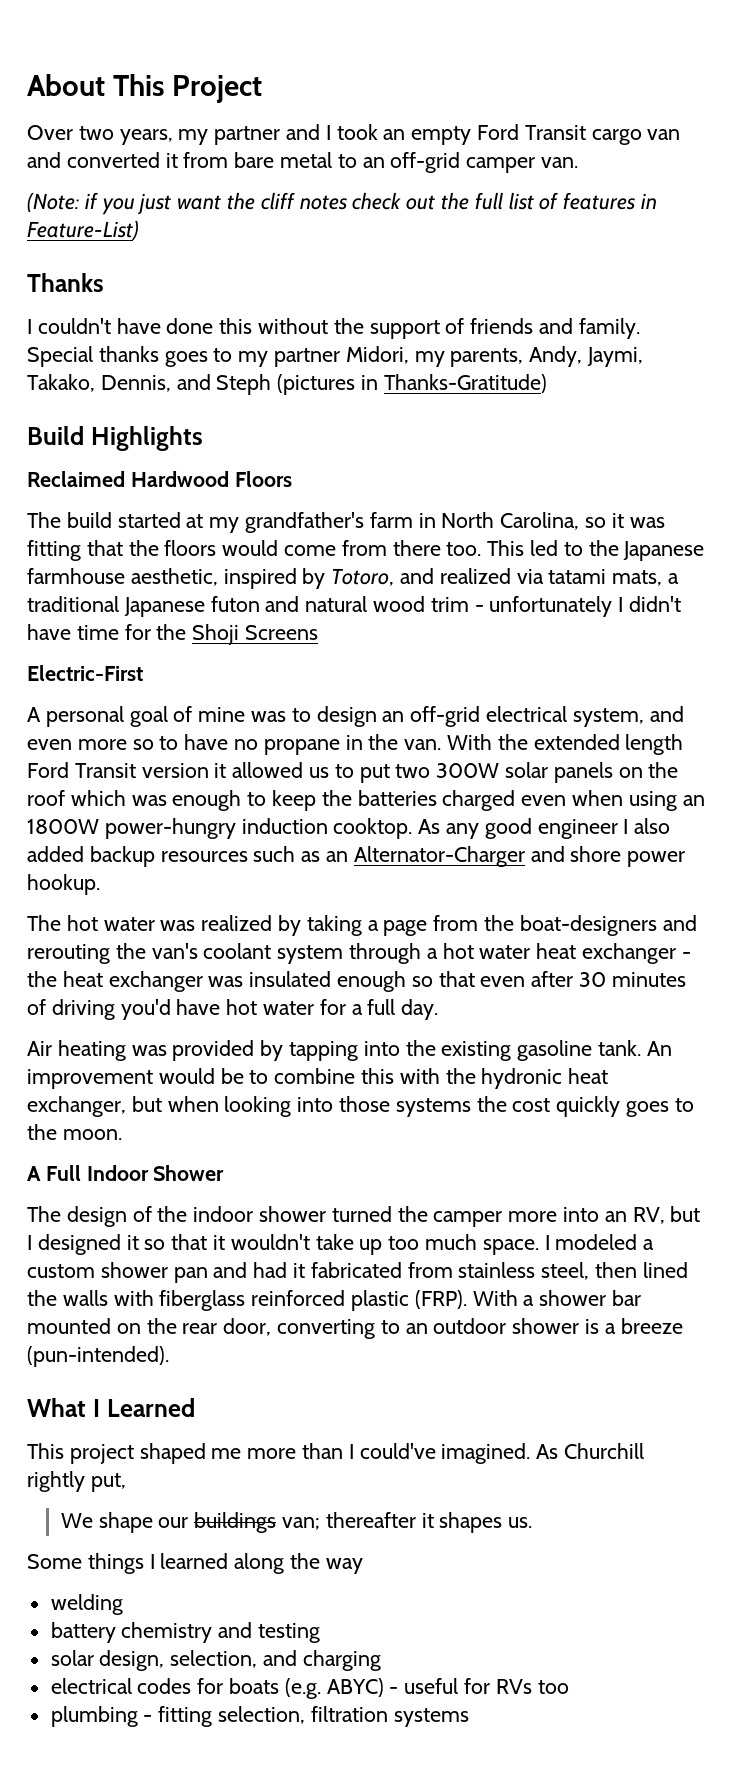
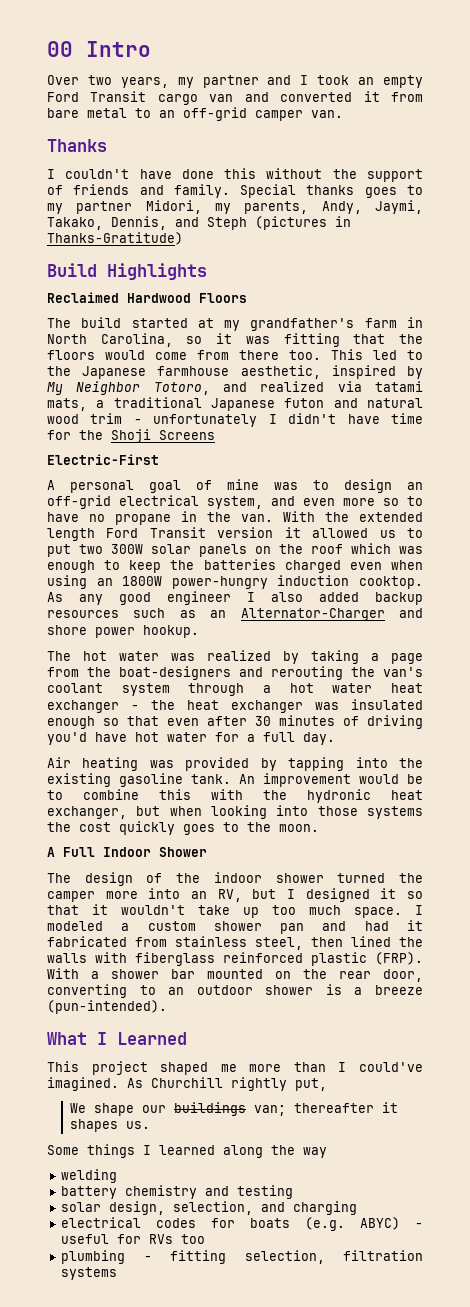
- About This Project
+ 00 Intro
- (Note: if you just want the cliff notes check out the full list of features in Feature-List)
- This led to the Japanese farmhouse aesthetic, inspired by Totoro, and realized via tatami mats, a traditional Japanese futon and natural wood trim - unfortunately I didn't have time for the Shoji Screens
+ This led to the Japanese farmhouse aesthetic, inspired by My Neighbor Totoro, and realized via tatami mats, a traditional Japanese futon and natural wood trim - unfortunately I didn't have time for the Shoji Screens

